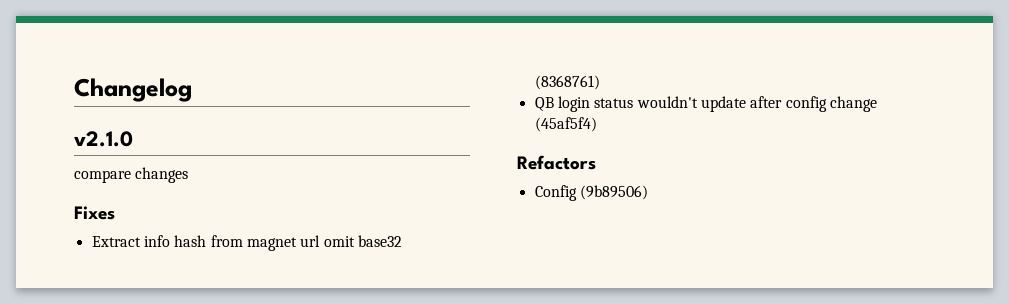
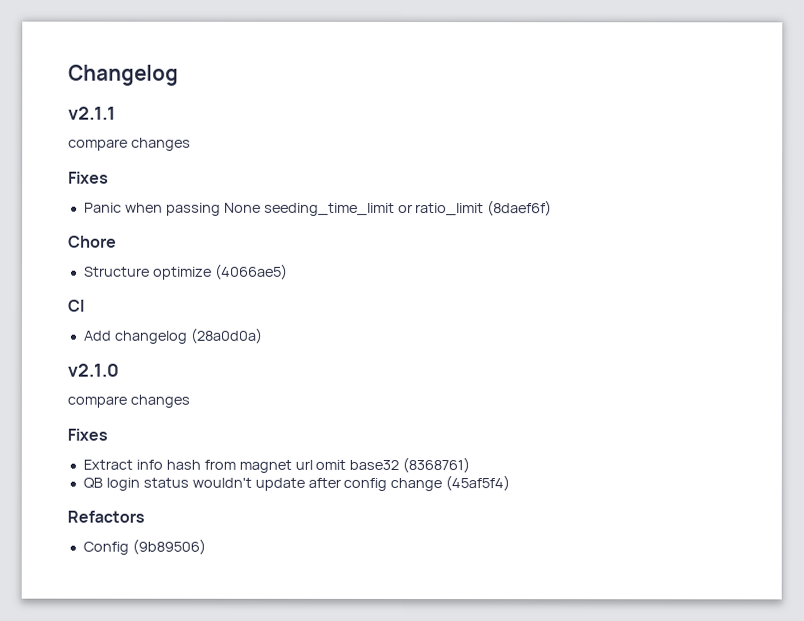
+ v2.1.1
+ compare changes
+ Fixes
+ Panic when passing None seeding_time_limit or ratio_limit (8daef6f)
+ Chore
+ Structure optimize (4066ae5)
+ CI
+ Add changelog (28a0d0a)

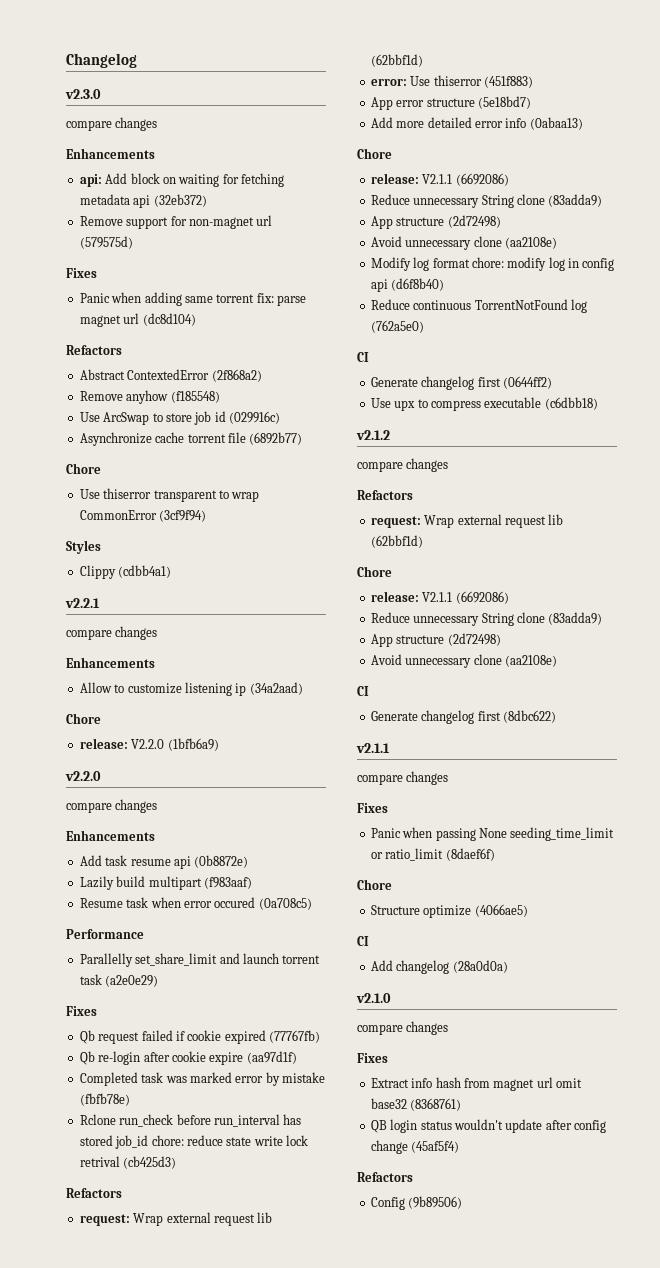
+ v2.3.0
+ compare changes
+ Enhancements
+ api: Add block on waiting for fetching metadata api (32eb372)
+ Remove support for non-magnet url (579575d)
+ Fixes
+ Panic when adding same torrent fix: parse magnet url (dc8d104)
+ Refactors
+ Abstract ContextedError (2f868a2)
+ Remove anyhow (f185548)
+ Use ArcSwap to store job id (029916c)
+ Asynchronize cache torrent file (6892b77)
+ Chore
+ Use thiserror transparent to wrap CommonError (3cf9f94)
+ Styles
+ Clippy (cdbb4a1)
+ v2.2.1
+ compare changes
+ Enhancements
+ Allow to customize listening ip (34a2aad)
+ Chore
+ release: V2.2.0 (1bfb6a9)
+ v2.2.0
+ compare changes
+ Enhancements
+ Add task resume api (0b8872e)
+ Lazily build multipart (f983aaf)
+ Resume task when error occured (0a708c5)
+ Performance
+ Parallelly set_share_limit and launch torrent task (a2e0e29)
+ Fixes
+ Qb request failed if cookie expired (77767fb)
+ Qb re-login after cookie expire (aa97d1f)
+ Completed task was marked error by mistake (fbfb78e)
+ Rclone run_check before run_interval has stored job_id chore: reduce state write lock retrival (cb425d3)
+ Refactors
+ request: Wrap external request lib (62bbf1d)
+ error: Use thiserror (451f883)
+ App error structure (5e18bd7)
+ Add more detailed error info (0abaa13)
+ Chore
+ release: V2.1.1 (6692086)
+ Reduce unnecessary String clone (83adda9)
+ App structure (2d72498)
+ Avoid unnecessary clone (aa2108e)
+ Modify log format chore: modify log in config api (d6f8b40)
+ Reduce continuous TorrentNotFound log (762a5e0)
+ CI
+ Generate changelog first (0644ff2)
+ Use upx to compress executable (c6dbb18)
+ v2.1.2
+ compare changes
+ Refactors
+ request: Wrap external request lib (62bbf1d)
+ Chore
+ release: V2.1.1 (6692086)
+ Reduce unnecessary String clone (83adda9)
+ App structure (2d72498)
+ Avoid unnecessary clone (aa2108e)
+ CI
+ Generate changelog first (8dbc622)

